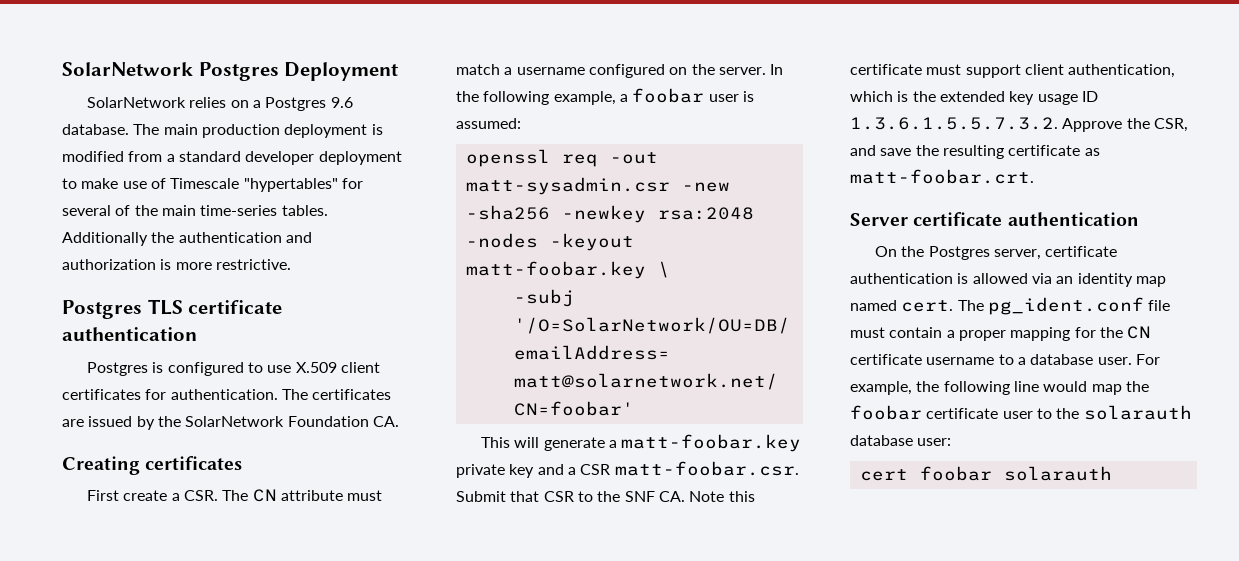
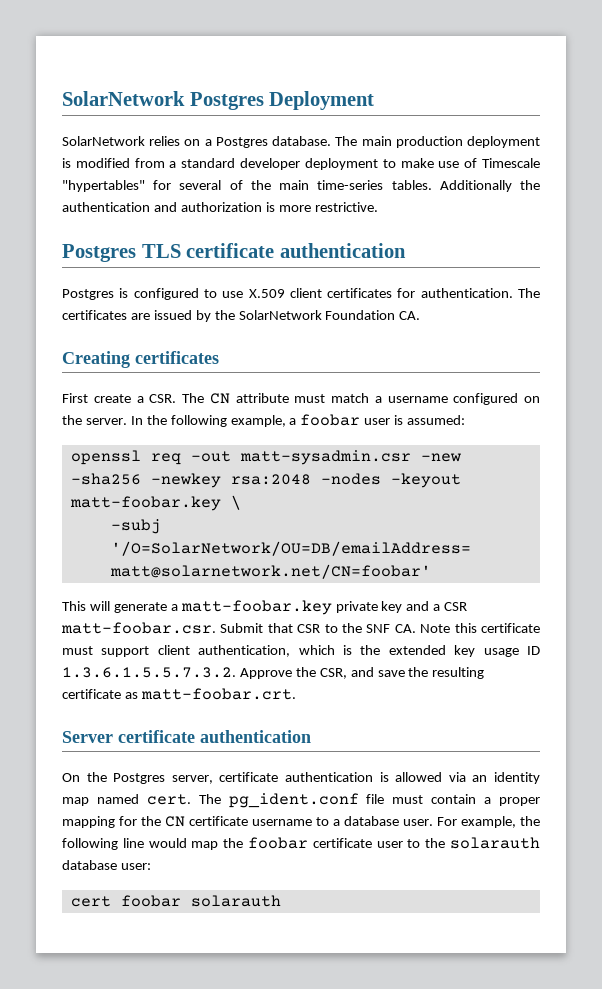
- SolarNetwork relies on a Postgres 9.6 database.
+ SolarNetwork relies on a Postgres database.

